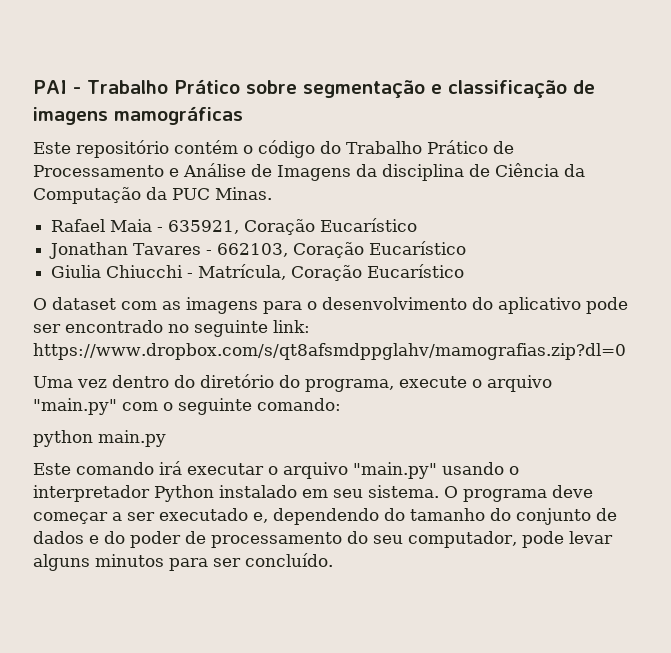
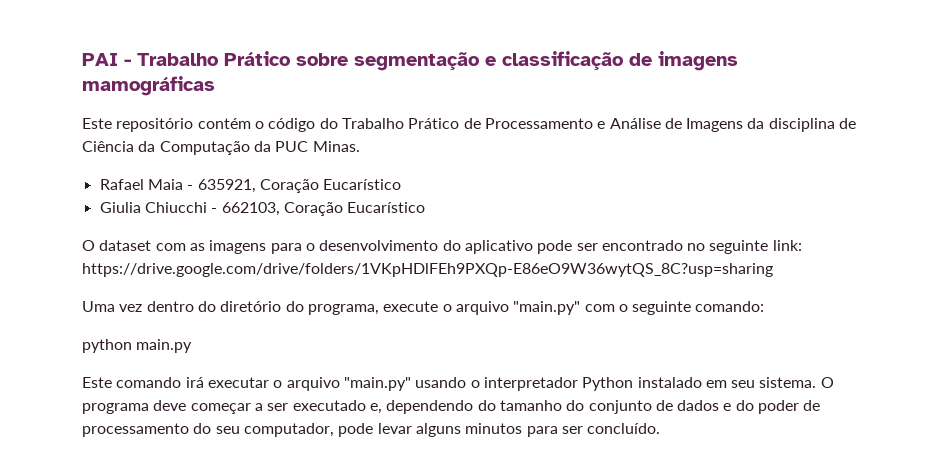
- Jonathan Tavares - 662103, Coração Eucarístico
- Giulia Chiucchi - Matrícula, Coração Eucarístico
+ Giulia Chiucchi - 662103, Coração Eucarístico
- O dataset com as imagens para o desenvolvimento do aplicativo pode ser encontrado no seguinte link: https://www.dropbox.com/s/qt8afsmdppglahv/mamografias.zip?dl=0
+ O dataset com as imagens para o desenvolvimento do aplicativo pode ser encontrado no seguinte link: https://drive.google.com/drive/folders/1VKpHDlFEh9PXQp-E86eO9W36wytQS_8C?usp=sharing

